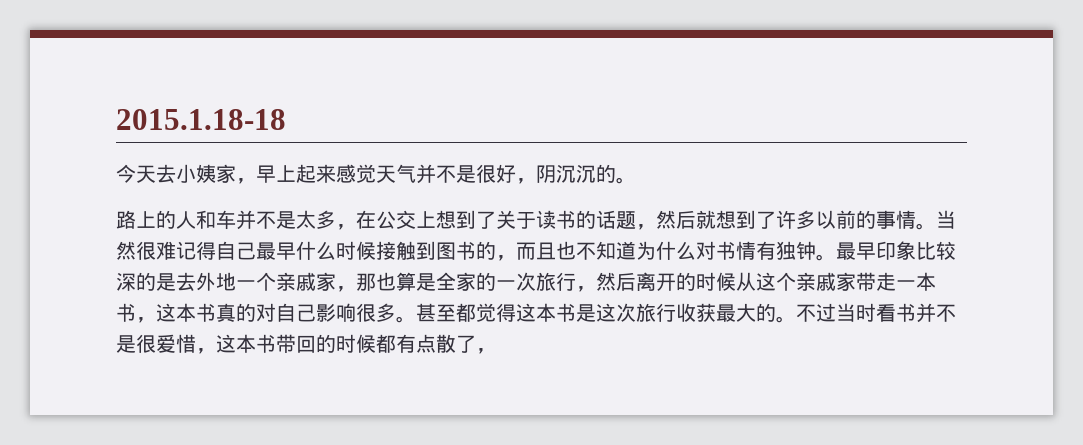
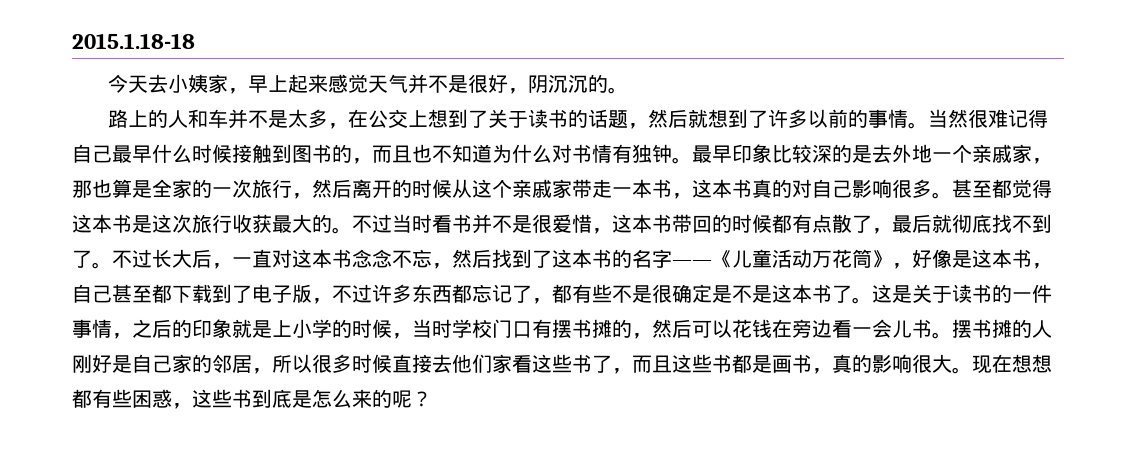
- 不过当时看书并不是很爱惜，这本书带回的时候都有点散了，
+ 不过当时看书并不是很爱惜，这本书带回的时候都有点散了，最后就彻底找不到了。不过长大后，一直对这本书念念不忘，然后找到了这本书的名字——《儿童活动万花筒》，好像是这本书，自己甚至都下载到了电子版，不过许多东西都忘记了，都有些不是很确定是不是这本书了。这是关于读书的一件事情，之后的印象就是上小学的时候，当时学校门口有摆书摊的，然后可以花钱在旁边看一会儿书。摆书摊的人刚好是自己家的邻居，所以很多时候直接去他们家看这些书了，而且这些书都是画书，真的影响很大。现在想想都有些困惑，这些书到底是怎么来的呢？

